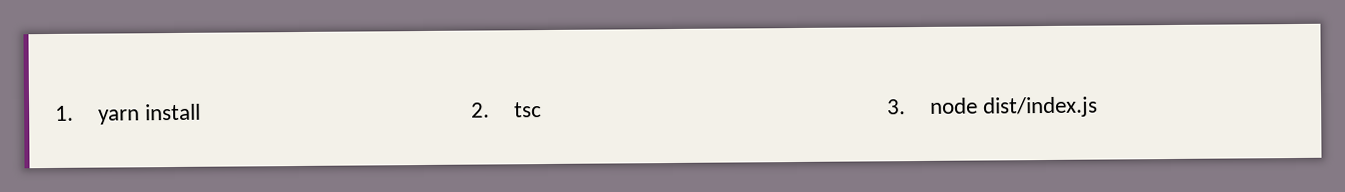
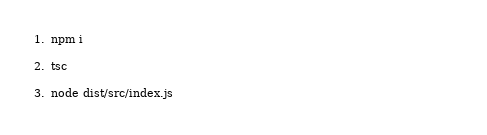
- 1. yarn install
+ 1. npm i
- 3. node dist/index.js
+ 3. node dist/src/index.js

